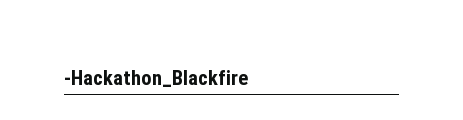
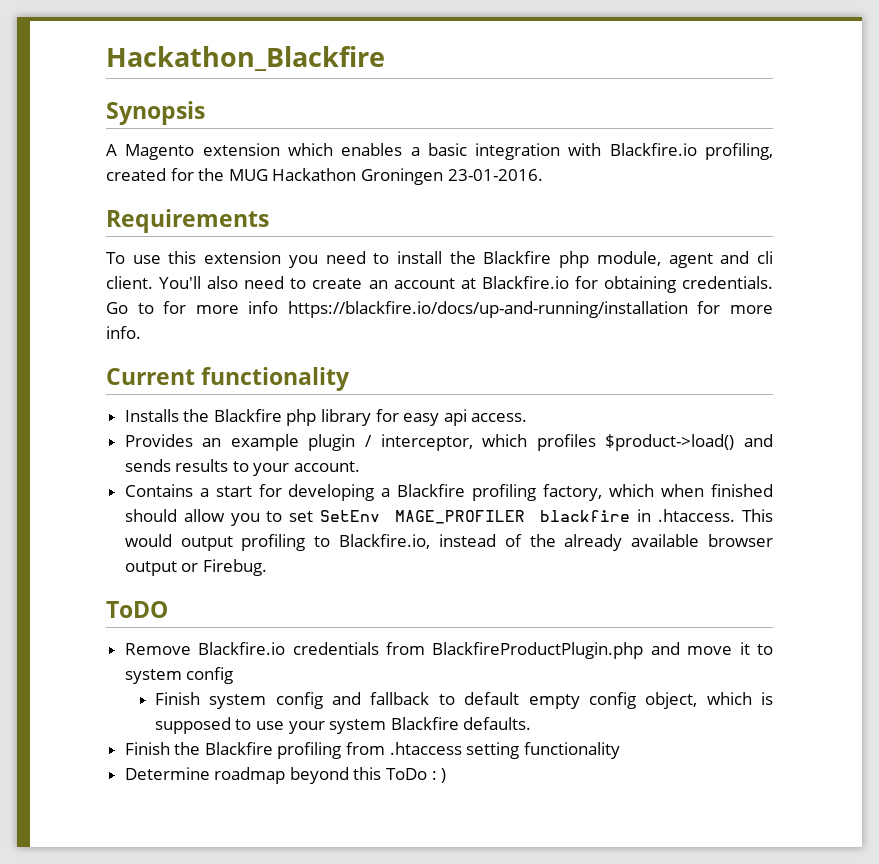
- -Hackathon_Blackfire
+ Hackathon_Blackfire
+ Synopsis
+ A Magento extension which enables a basic integration with Blackfire.io profiling, created for the MUG Hackathon Groningen 23-01-2016.
+ Requirements
+ To use this extension you need to install the Blackfire php module, agent and cli client. You'll also need to create an account at Blackfire.io for obtaining credentials. Go to for more info https://blackfire.io/docs/up-and-running/installation for more info.
+ Current functionality
+ Installs the Blackfire php library for easy api access.
+ Provides an example plugin / interceptor, which profiles $product->load() and sends results to your account.
+ Contains a start for developing a Blackfire profiling factory, which when finished should allow you to set SetEnv MAGE_PROFILER blackfire in .htaccess. This would output profiling to Blackfire.io, instead of the already available browser output or Firebug.
+ ToDO
+ Remove Blackfire.io credentials from BlackfireProductPlugin.php and move it to system config
+ Finish system config and fallback to default empty config object, which is supposed to use your system Blackfire defaults.
+ Finish the Blackfire profiling from .htaccess setting functionality
+ Determine roadmap beyond this ToDo : )

